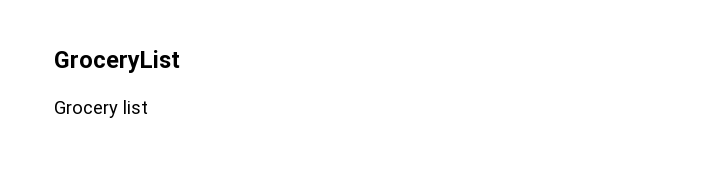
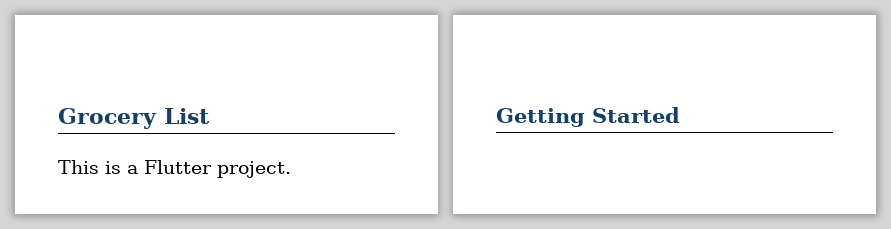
- GroceryList
- Grocery list
+ Grocery List
+ This is a Flutter project.
+ Getting Started

